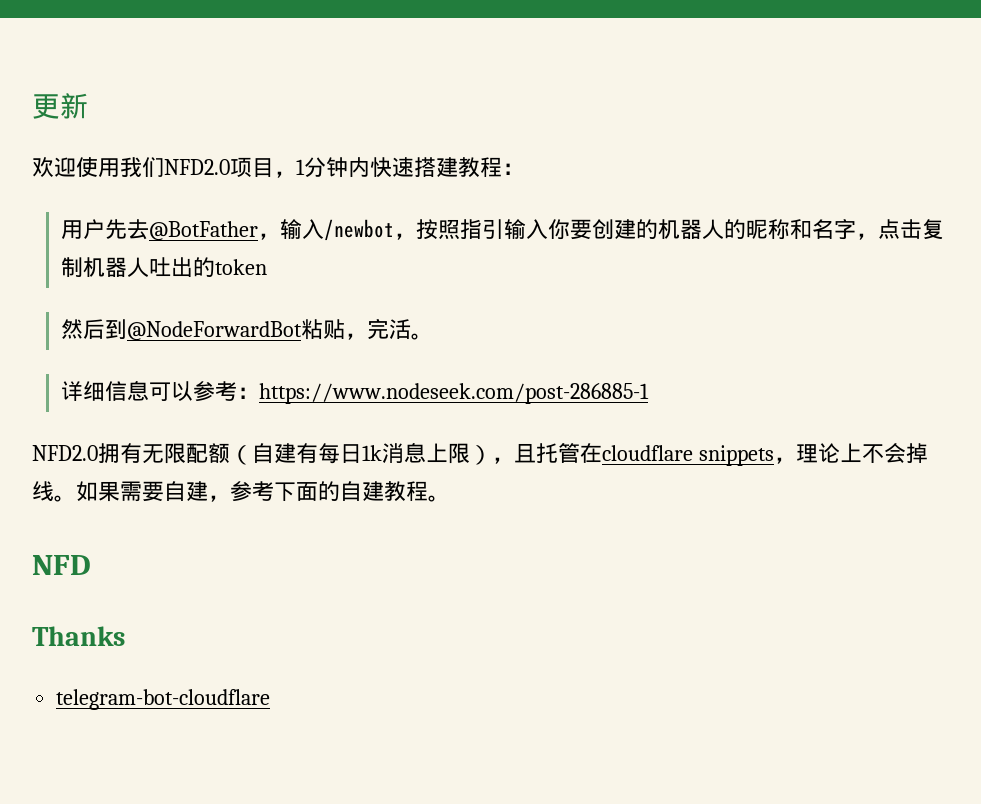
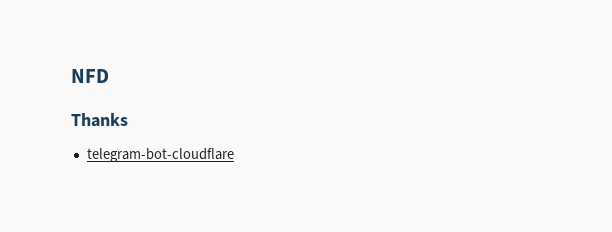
- 更新
- 欢迎使用我们NFD2.0项目，1分钟内快速搭建教程：
- 用户先去@BotFather，输入/newbot，按照指引输入你要创建的机器人的昵称和名字，点击复制机器人吐出的token
- 然后到@NodeForwardBot粘贴，完活。
- 详细信息可以参考：https://www.nodeseek.com/post-286885-1
- NFD2.0拥有无限配额（自建有每日1k消息上限），且托管在cloudflare snippets，理论上不会掉线。如果需要自建，参考下面的自建教程。

